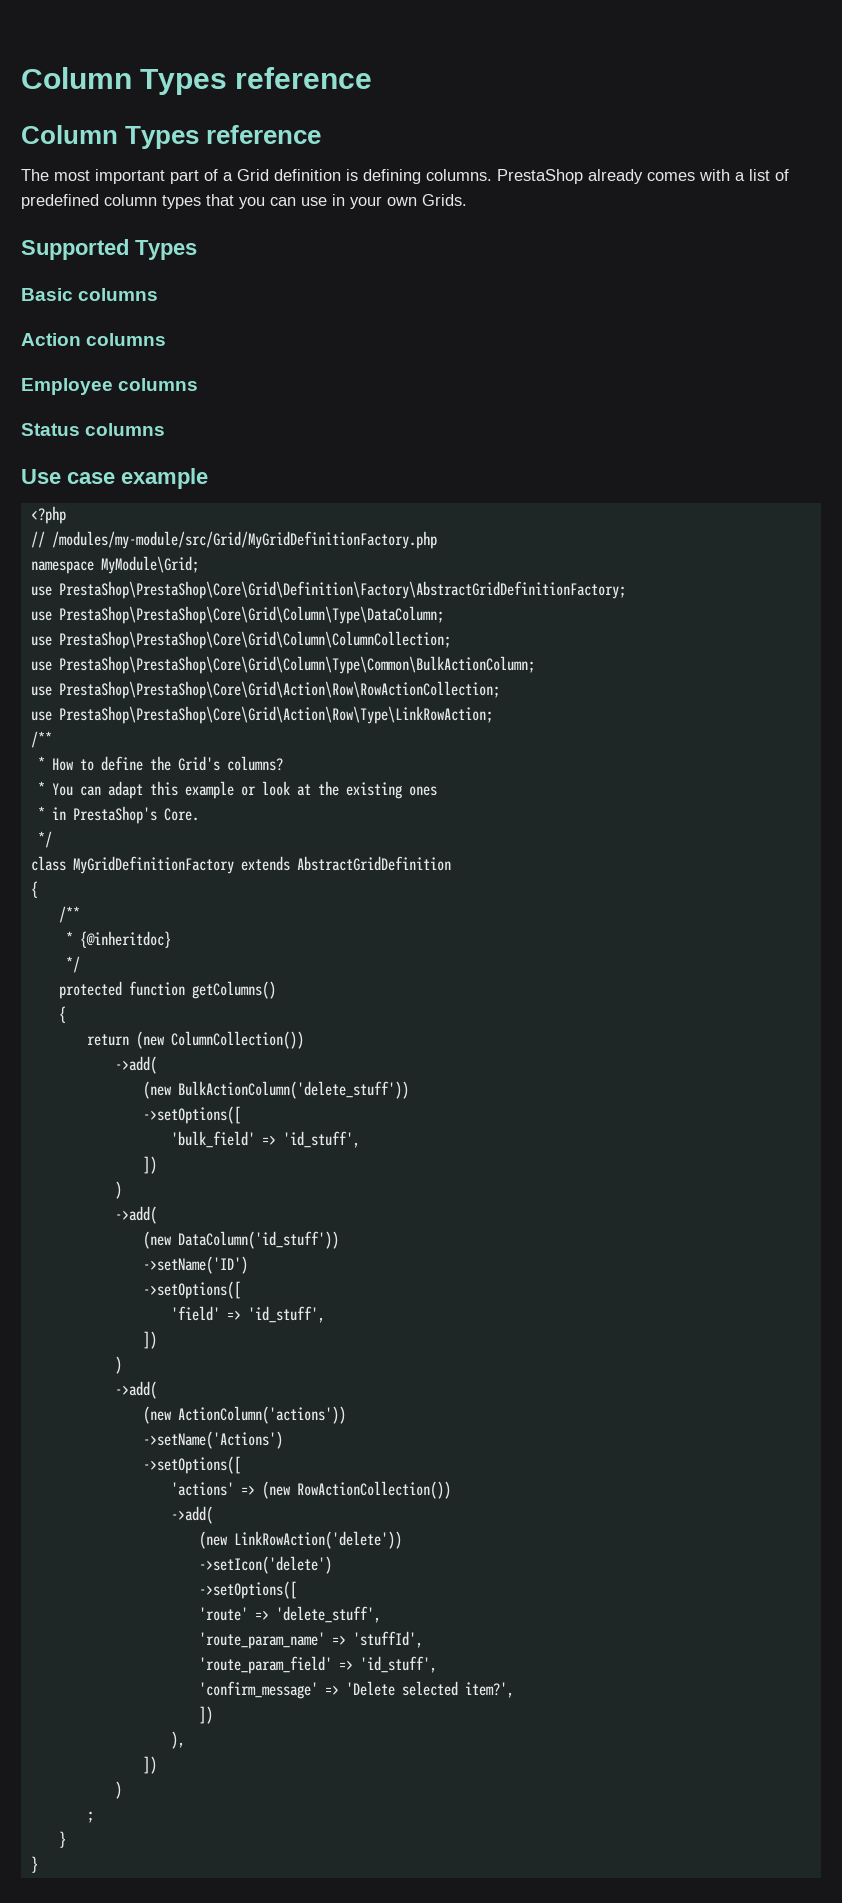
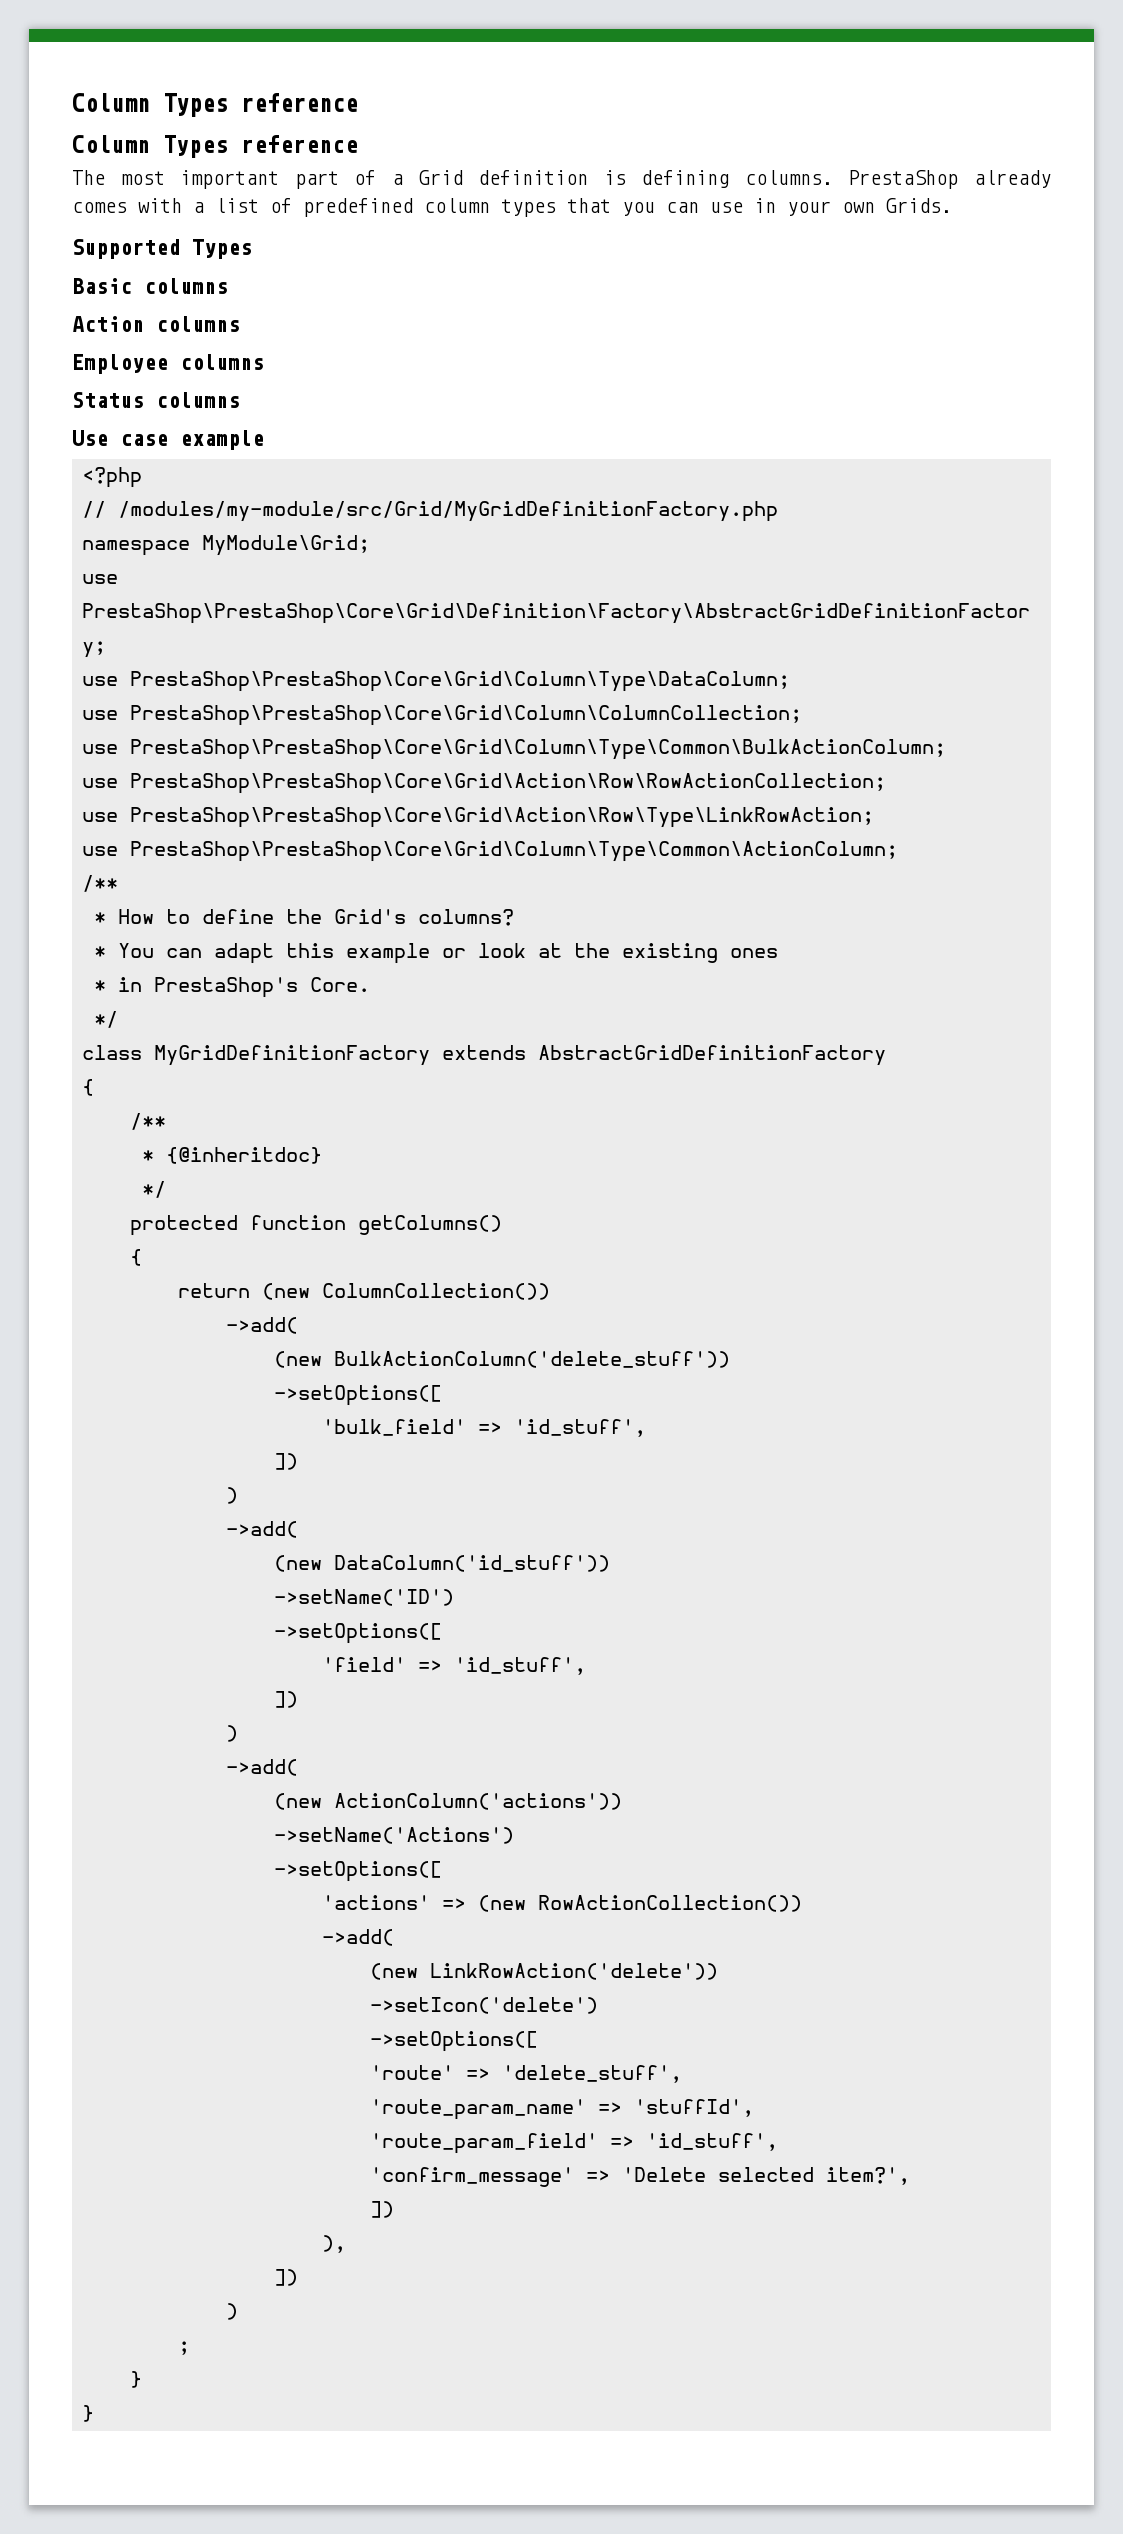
+ use PrestaShop\PrestaShop\Core\Grid\Column\Type\Common\ActionColumn;
- class MyGridDefinitionFactory extends AbstractGridDefinition
+ class MyGridDefinitionFactory extends AbstractGridDefinitionFactory

